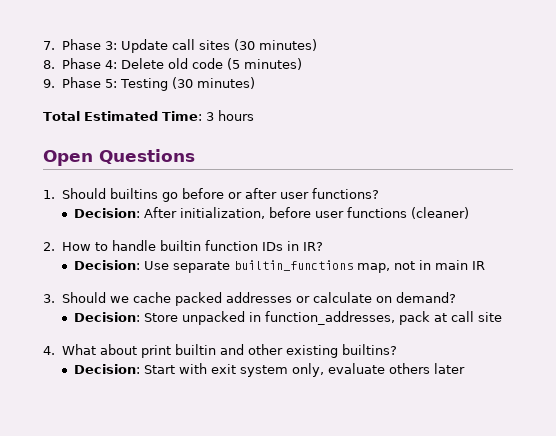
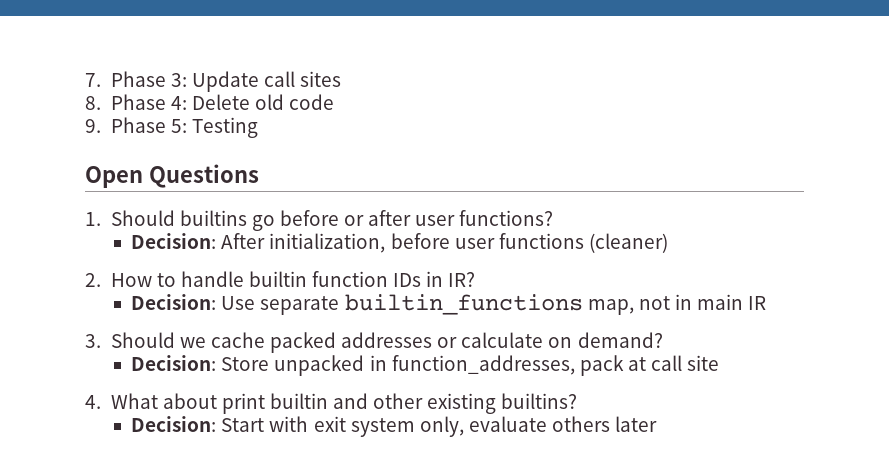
- 7. Phase 3: Update call sites (30 minutes)
+ 7. Phase 3: Update call sites
- 8. Phase 4: Delete old code (5 minutes)
+ 8. Phase 4: Delete old code
- 9. Phase 5: Testing (30 minutes)
- Total Estimated Time: 3 hours
+ 9. Phase 5: Testing

